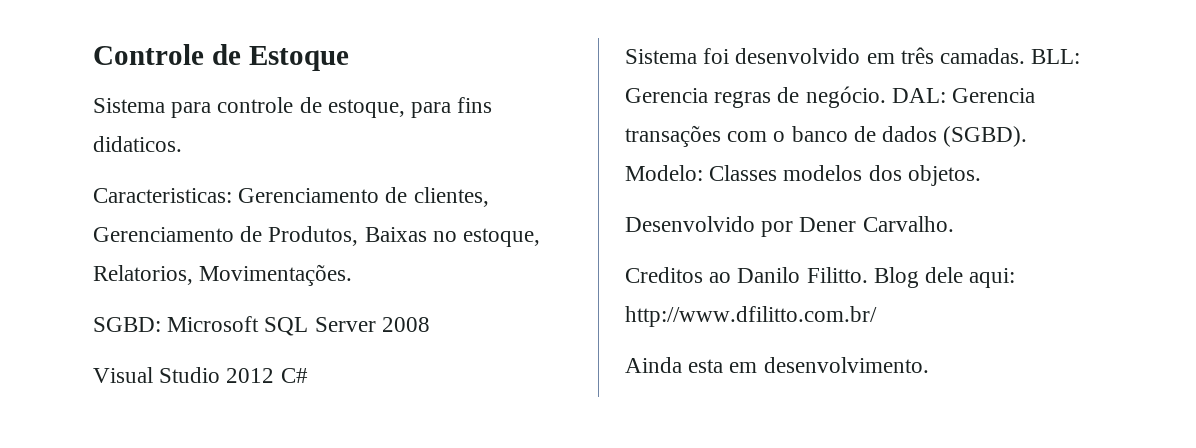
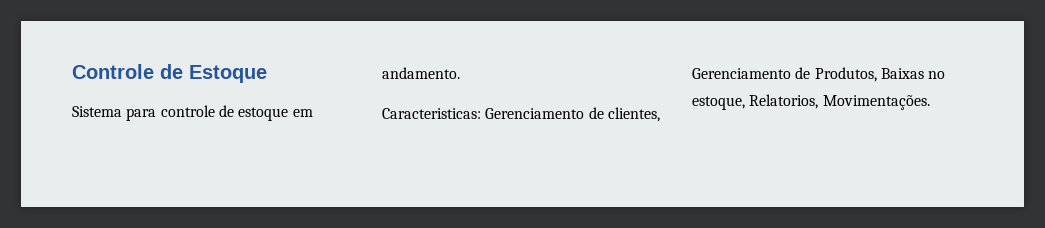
- Sistema para controle de estoque, para fins didaticos.
+ Sistema para controle de estoque em andamento.
- SGBD: Microsoft SQL Server 2008
- Visual Studio 2012 C#
- Sistema foi desenvolvido em três camadas. BLL: Gerencia regras de negócio. DAL: Gerencia transações com o banco de dados (SGBD). Modelo: Classes modelos dos objetos.
- Desenvolvido por Dener Carvalho.
- Creditos ao Danilo Filitto. Blog dele aqui: http://www.dfilitto.com.br/
- Ainda esta em desenvolvimento.

